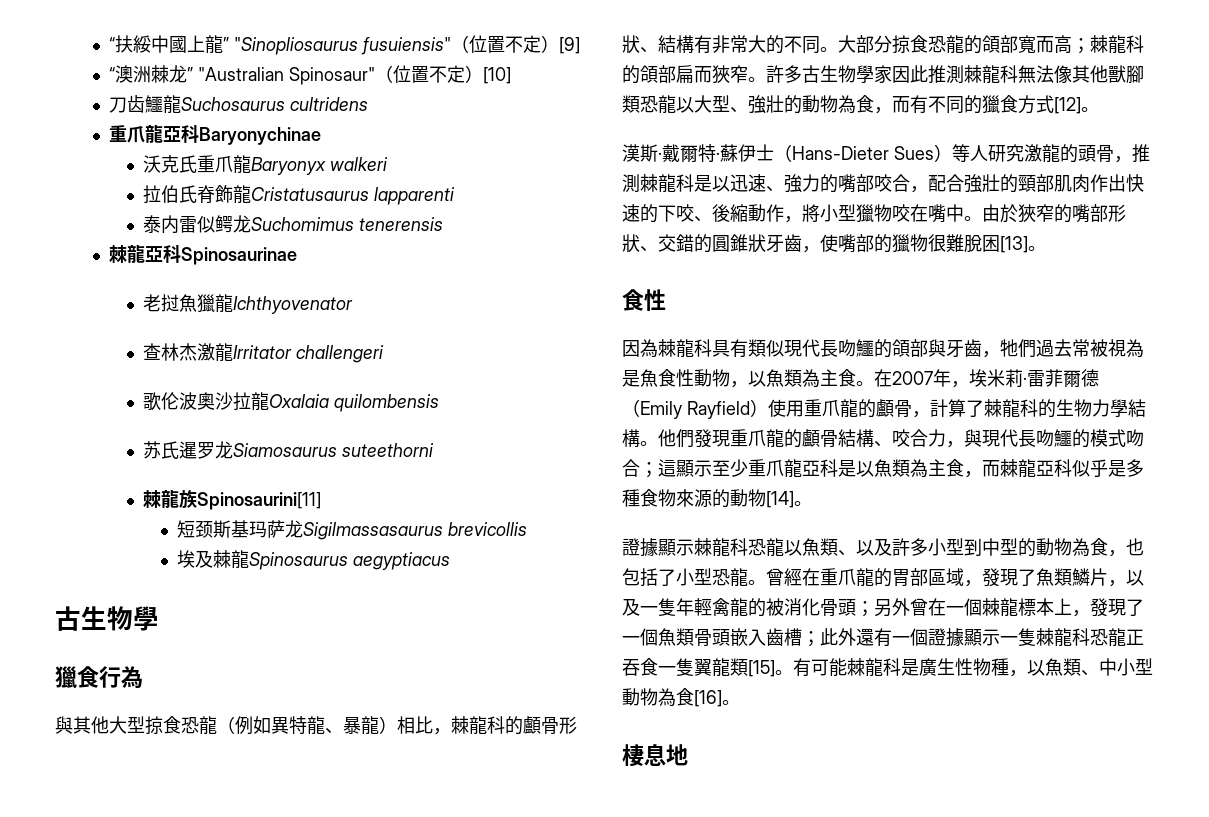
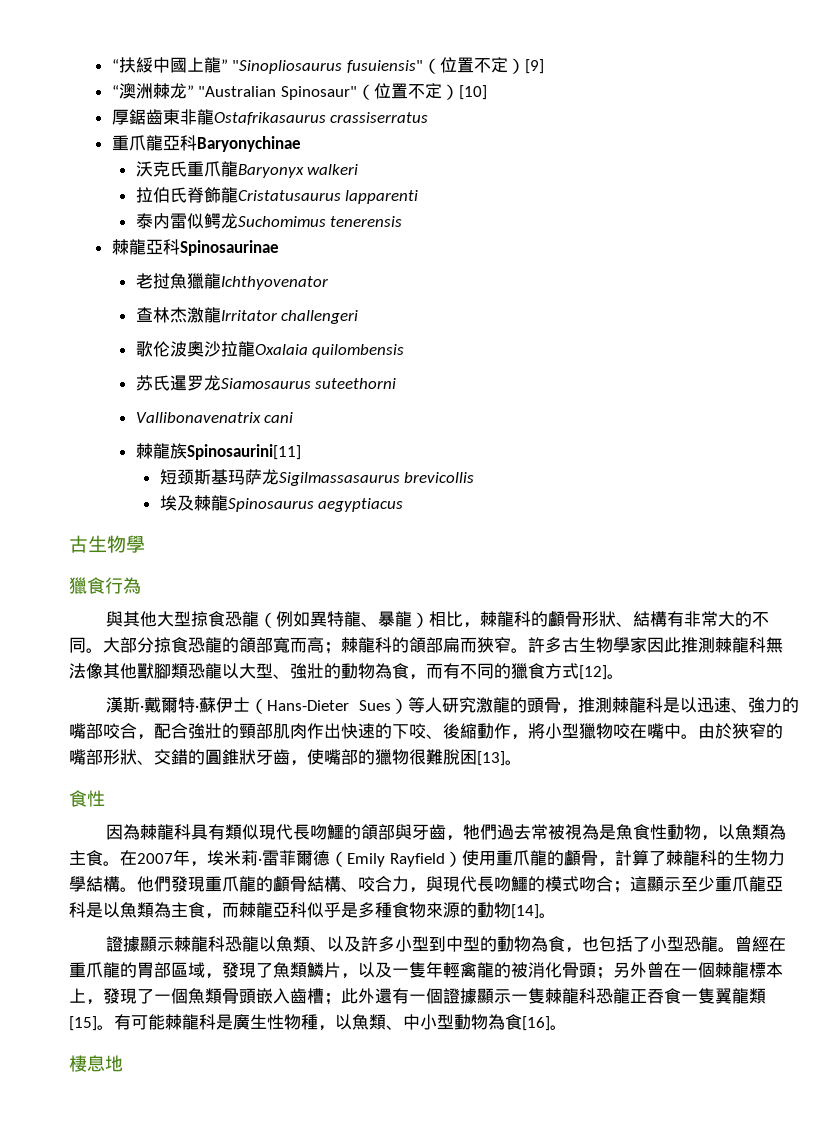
- 刀齿鱷龍Suchosaurus cultridens
+ 厚鋸齒東非龍Ostafrikasaurus crassiserratus
+ Vallibonavenatrix cani

